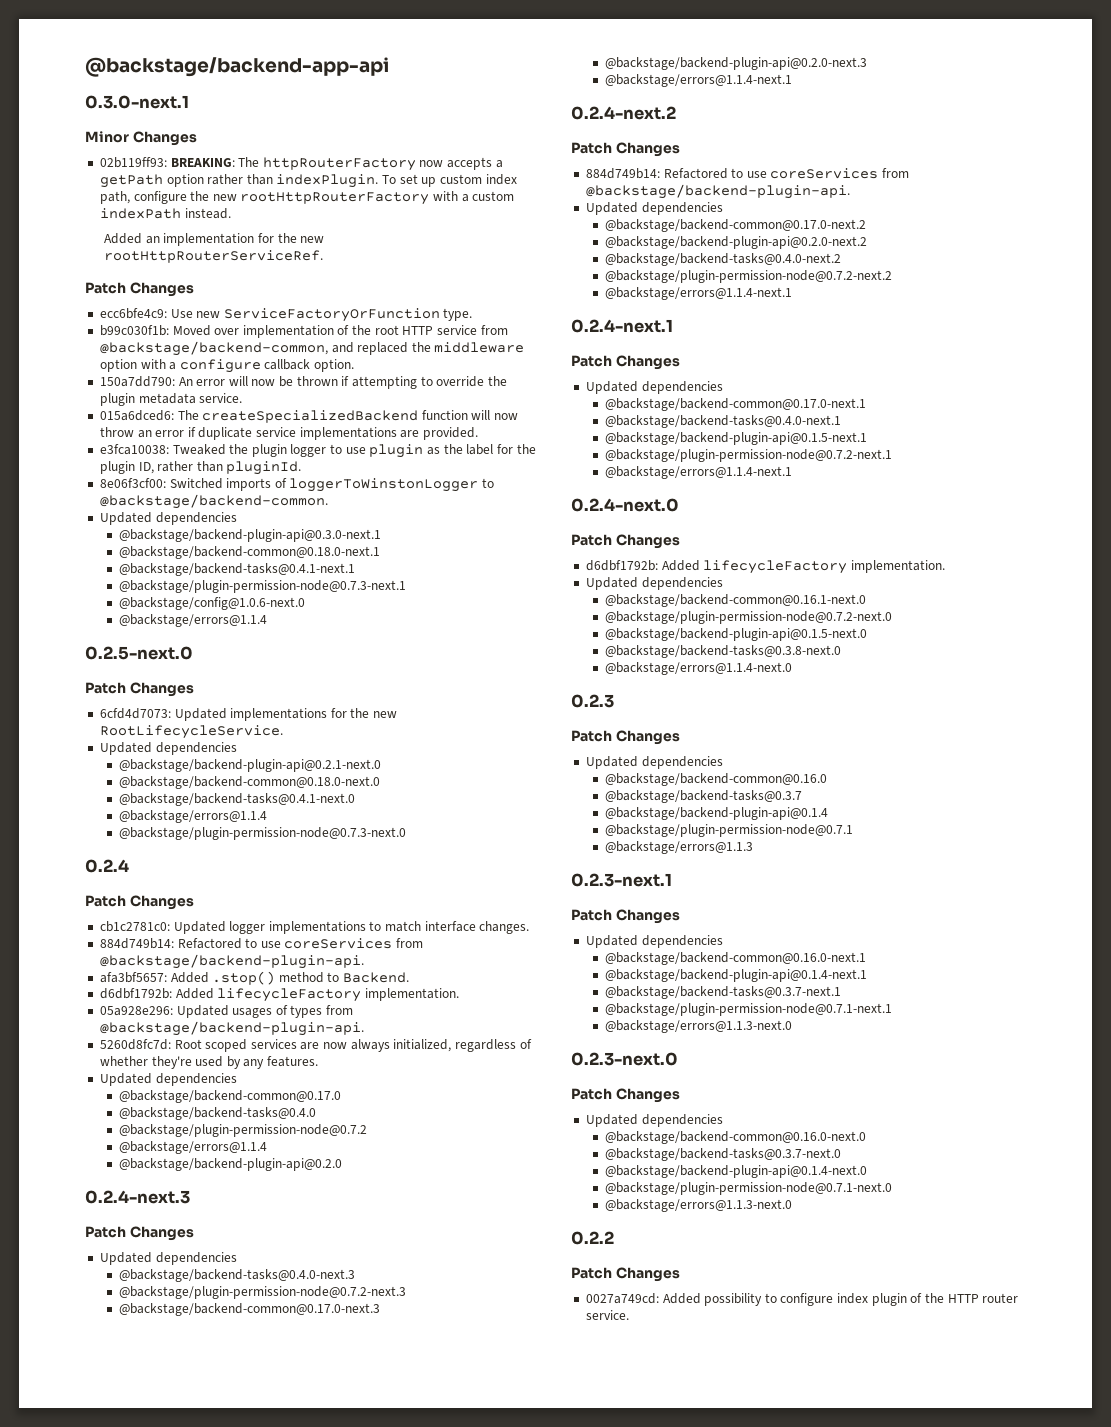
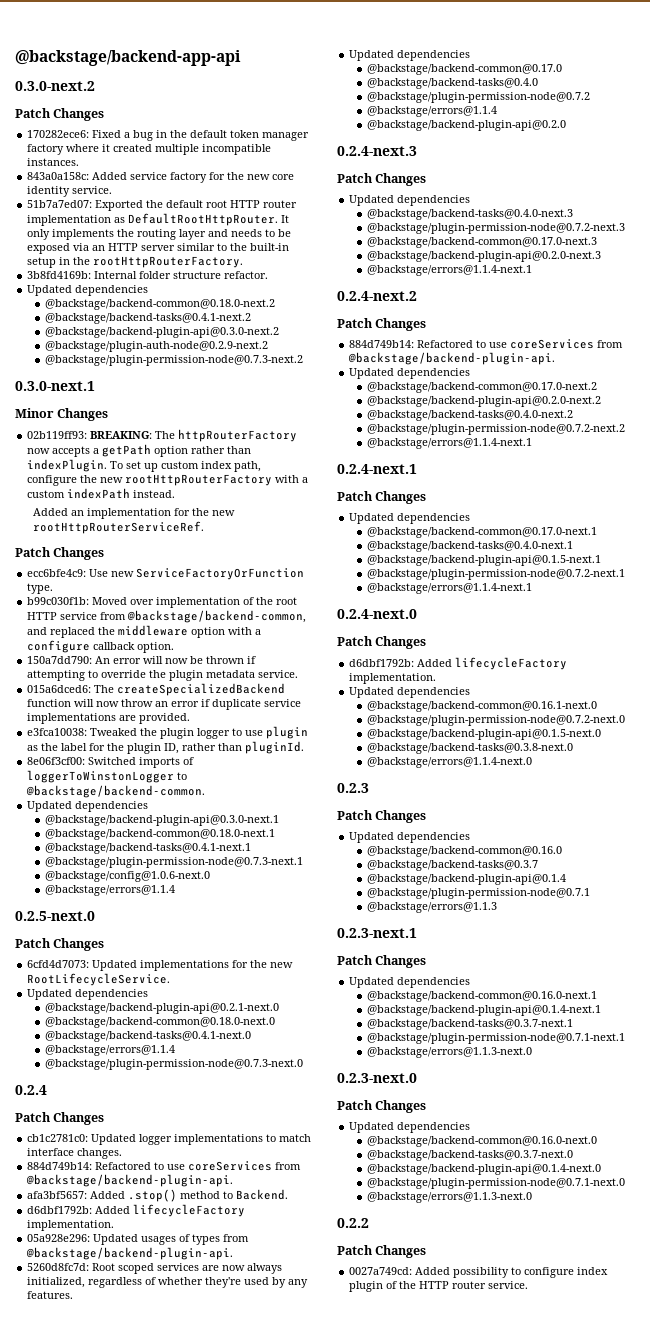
+ 0.3.0-next.2
+ Patch Changes
+ 170282ece6: Fixed a bug in the default token manager factory where it created multiple incompatible instances.
+ 843a0a158c: Added service factory for the new core identity service.
+ 51b7a7ed07: Exported the default root HTTP router implementation as DefaultRootHttpRouter. It only implements the routing layer and needs to be exposed via an HTTP server similar to the built-in setup in the rootHttpRouterFactory.
+ 3b8fd4169b: Internal folder structure refactor.
+ Updated dependencies
+ @backstage/backend-common@0.18.0-next.2
+ @backstage/backend-tasks@0.4.1-next.2
+ @backstage/backend-plugin-api@0.3.0-next.2
+ @backstage/plugin-auth-node@0.2.9-next.2
+ @backstage/plugin-permission-node@0.7.3-next.2

